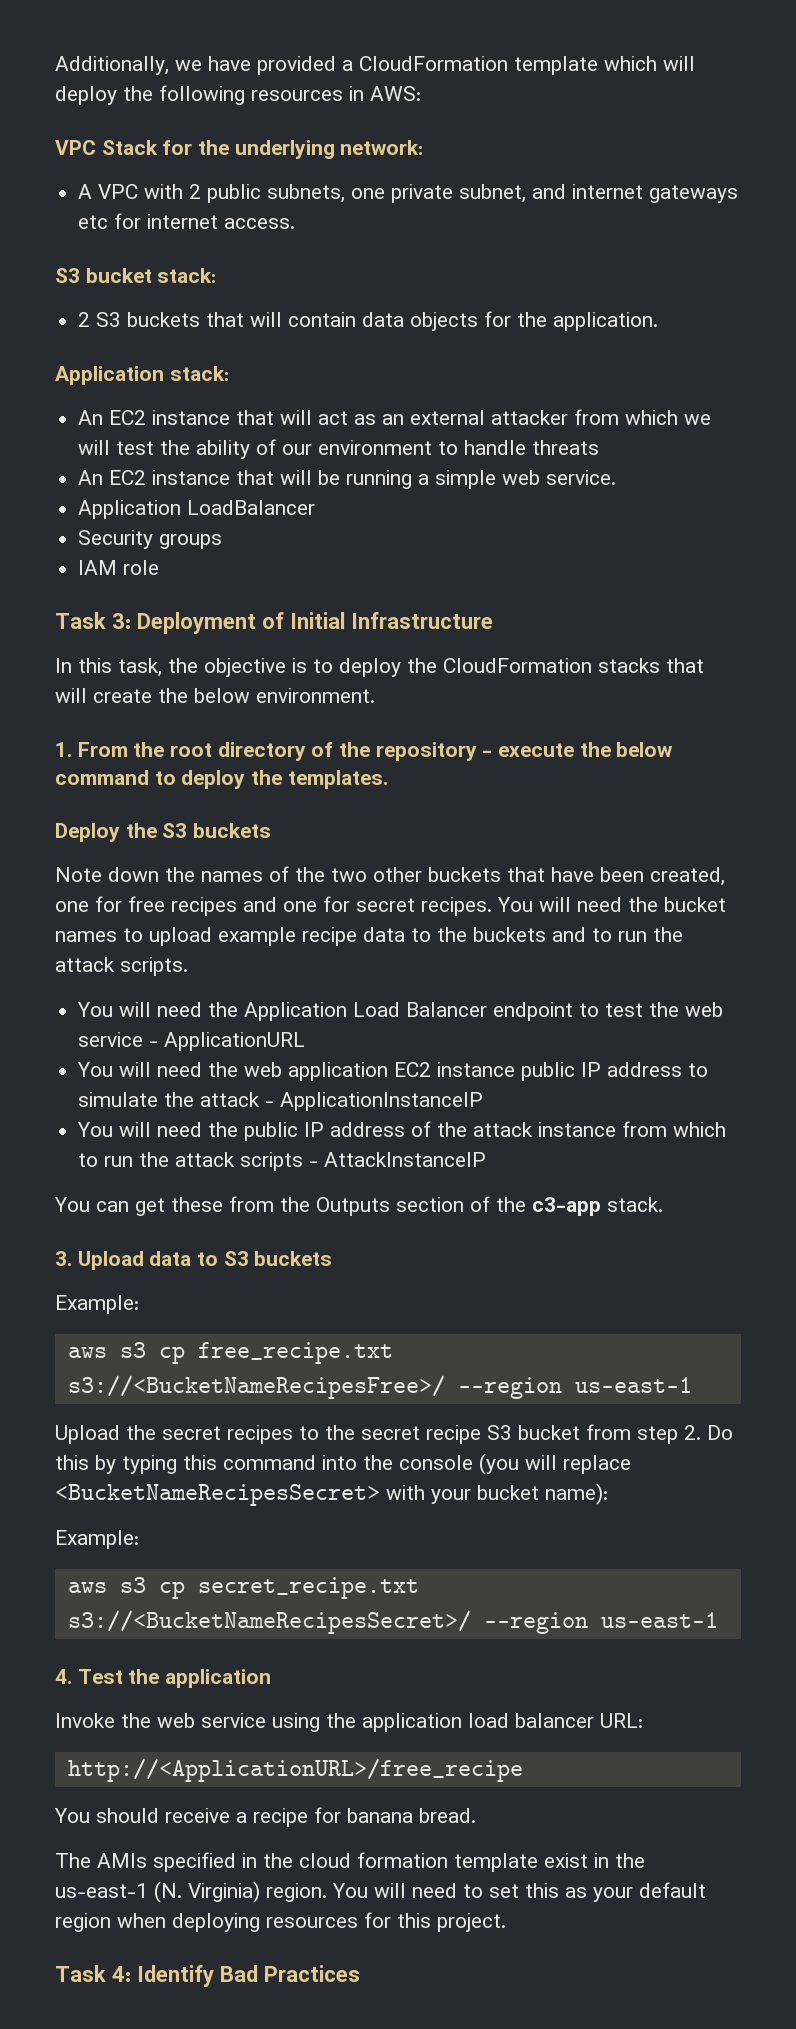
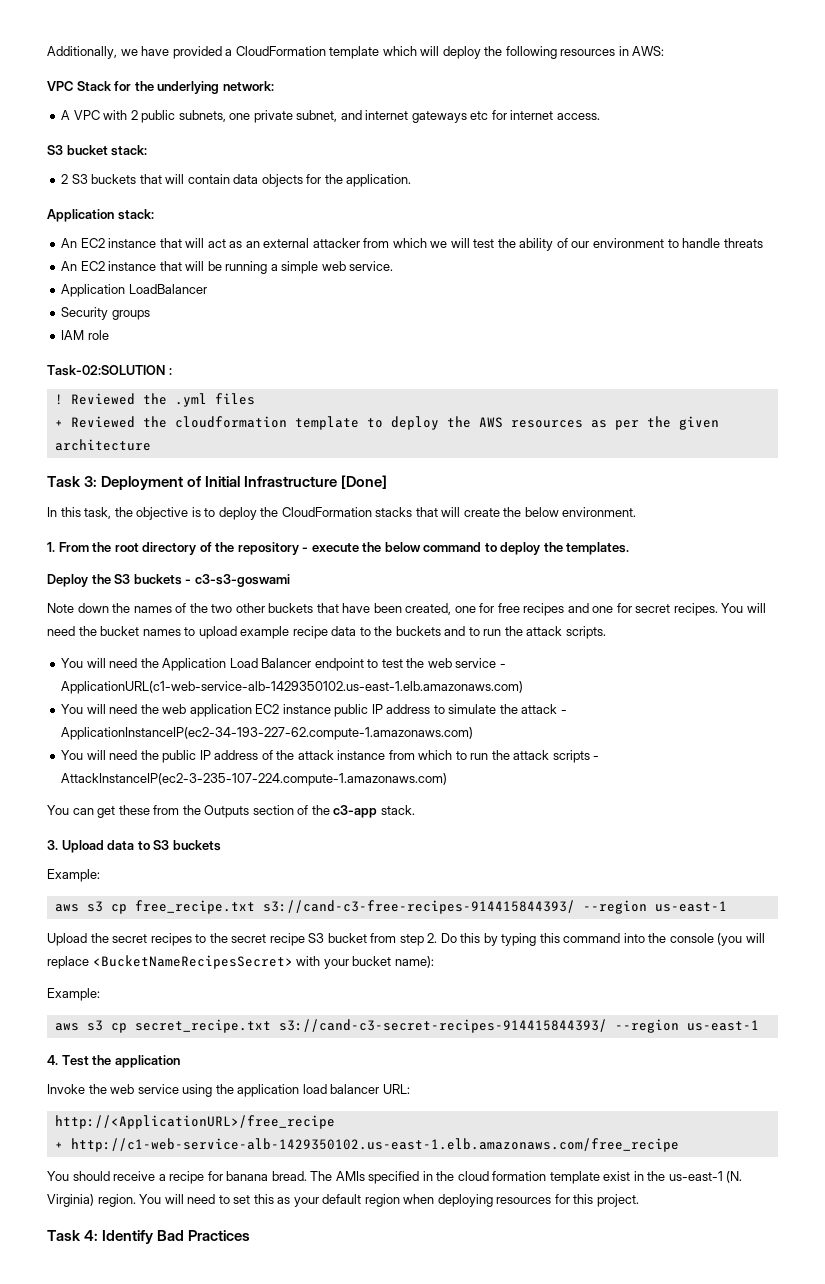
+ Task-02:SOLUTION :
+ ! Reviewed the .yml files
+ + Reviewed the cloudformation template to deploy the AWS resources as per the given architecture
- Task 3: Deployment of Initial Infrastructure
+ Task 3: Deployment of Initial Infrastructure [Done]
- Deploy the S3 buckets
+ Deploy the S3 buckets - c3-s3-goswami
- You will need the Application Load Balancer endpoint to test the web service - ApplicationURL
+ You will need the Application Load Balancer endpoint to test the web service - ApplicationURL(c1-web-service-alb-1429350102.us-east-1.elb.amazonaws.com)
- You will need the web application EC2 instance public IP address to simulate the attack - ApplicationInstanceIP
+ You will need the web application EC2 instance public IP address to simulate the attack - ApplicationInstanceIP(ec2-34-193-227-62.compute-1.amazonaws.com)
- You will need the public IP address of the attack instance from which to run the attack scripts - AttackInstanceIP
+ You will need the public IP address of the attack instance from which to run the attack scripts - AttackInstanceIP(ec2-3-235-107-224.compute-1.amazonaws.com)
- aws s3 cp free_recipe.txt s3://<BucketNameRecipesFree>/ --region us-east-1
+ aws s3 cp free_recipe.txt s3://cand-c3-free-recipes-914415844393/ --region us-east-1
- aws s3 cp secret_recipe.txt s3://<BucketNameRecipesSecret>/ --region us-east-1
+ aws s3 cp secret_recipe.txt s3://cand-c3-secret-recipes-914415844393/ --region us-east-1
+ + http://c1-web-service-alb-1429350102.us-east-1.elb.amazonaws.com/free_recipe
- You should receive a recipe for banana bread.
- The AMIs specified in the cloud formation template exist in the us-east-1 (N. Virginia) region.
+ You should receive a recipe for banana bread. The AMIs specified in the cloud formation template exist in the us-east-1 (N. Virginia) region.

